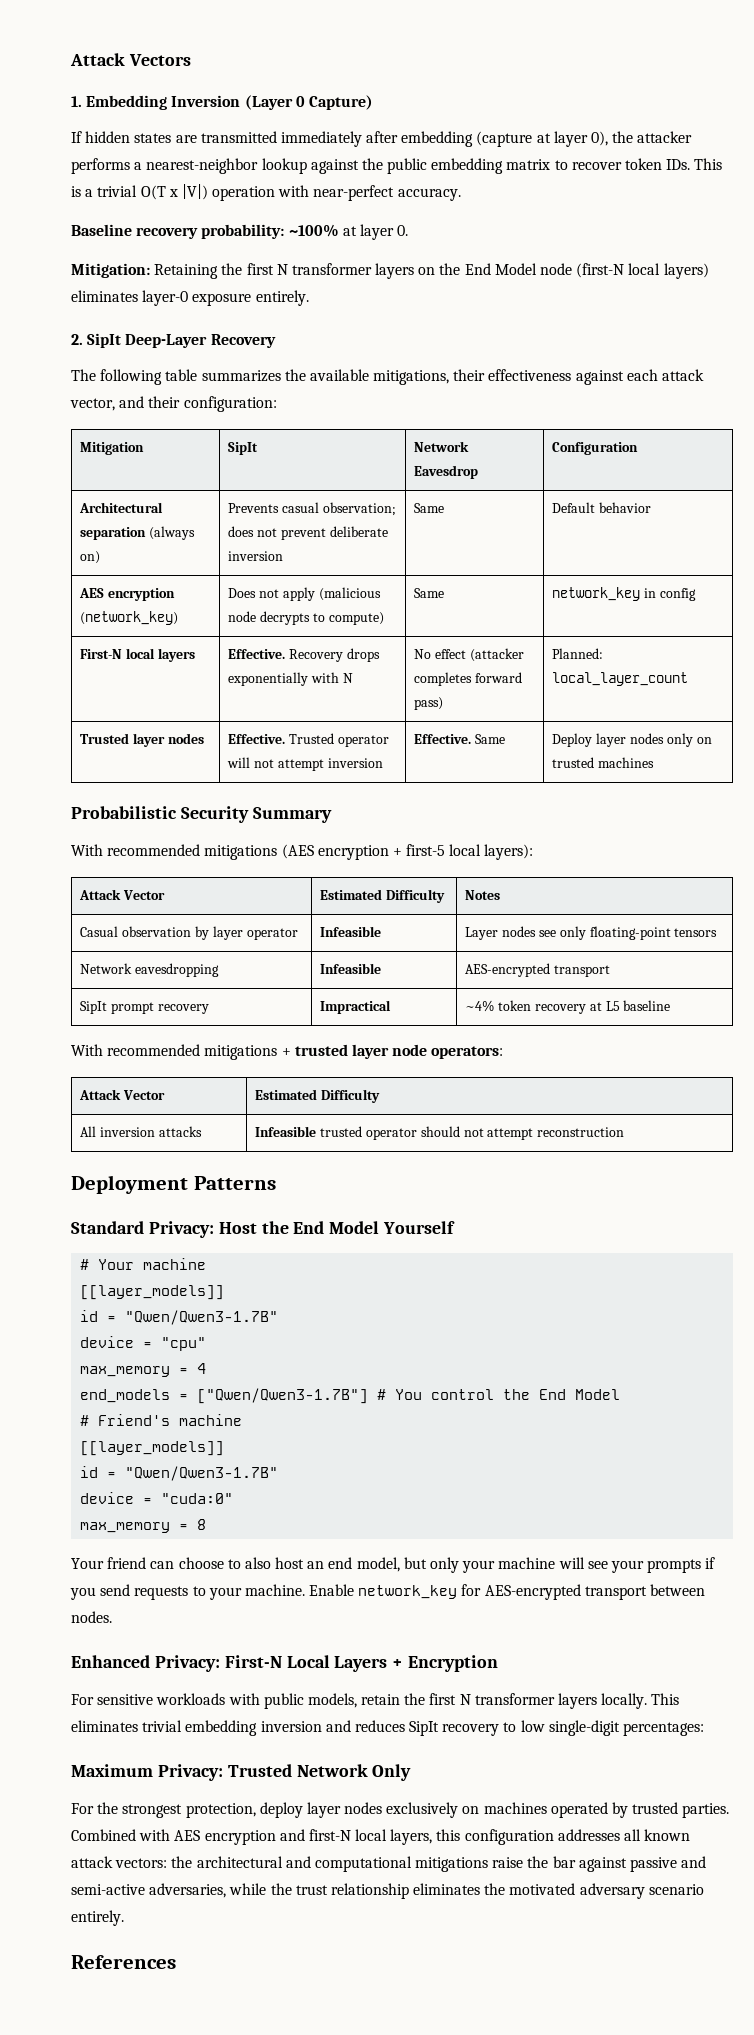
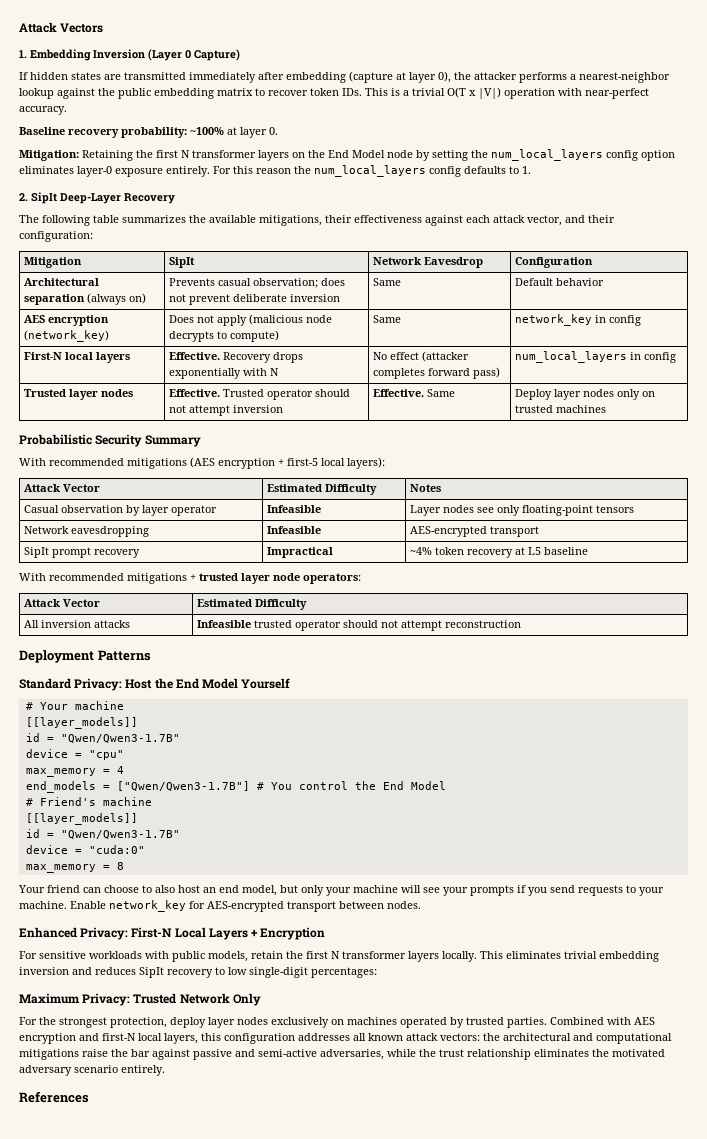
- Mitigation: Retaining the first N transformer layers on the End Model node (first-N local layers) eliminates layer-0 exposure entirely.
+ Mitigation: Retaining the first N transformer layers on the End Model node by setting the num_local_layers config option eliminates layer-0 exposure entirely. For this reason the num_local_layers config defaults to 1.
- First-N local layers | Effective. Recovery drops exponentially with N | No effect (attacker completes forward pass) | Planned: local_layer_count
+ First-N local layers | Effective. Recovery drops exponentially with N | No effect (attacker completes forward pass) | num_local_layers in config
- Trusted layer nodes | Effective. Trusted operator will not attempt inversion | Effective. Same | Deploy layer nodes only on trusted machines
+ Trusted layer nodes | Effective. Trusted operator should not attempt inversion | Effective. Same | Deploy layer nodes only on trusted machines

